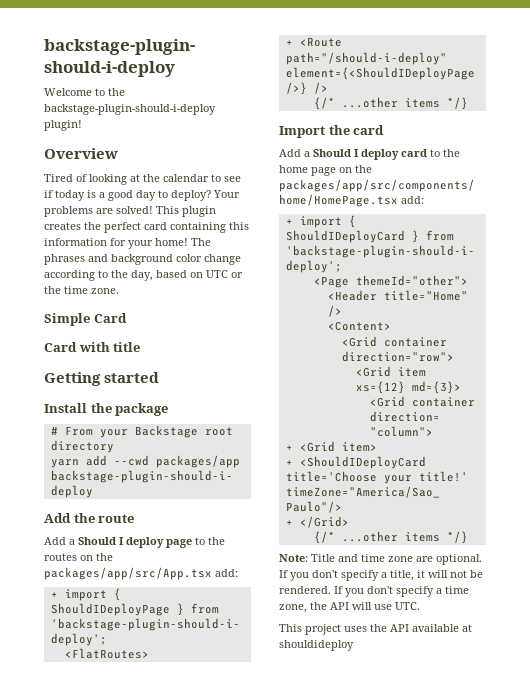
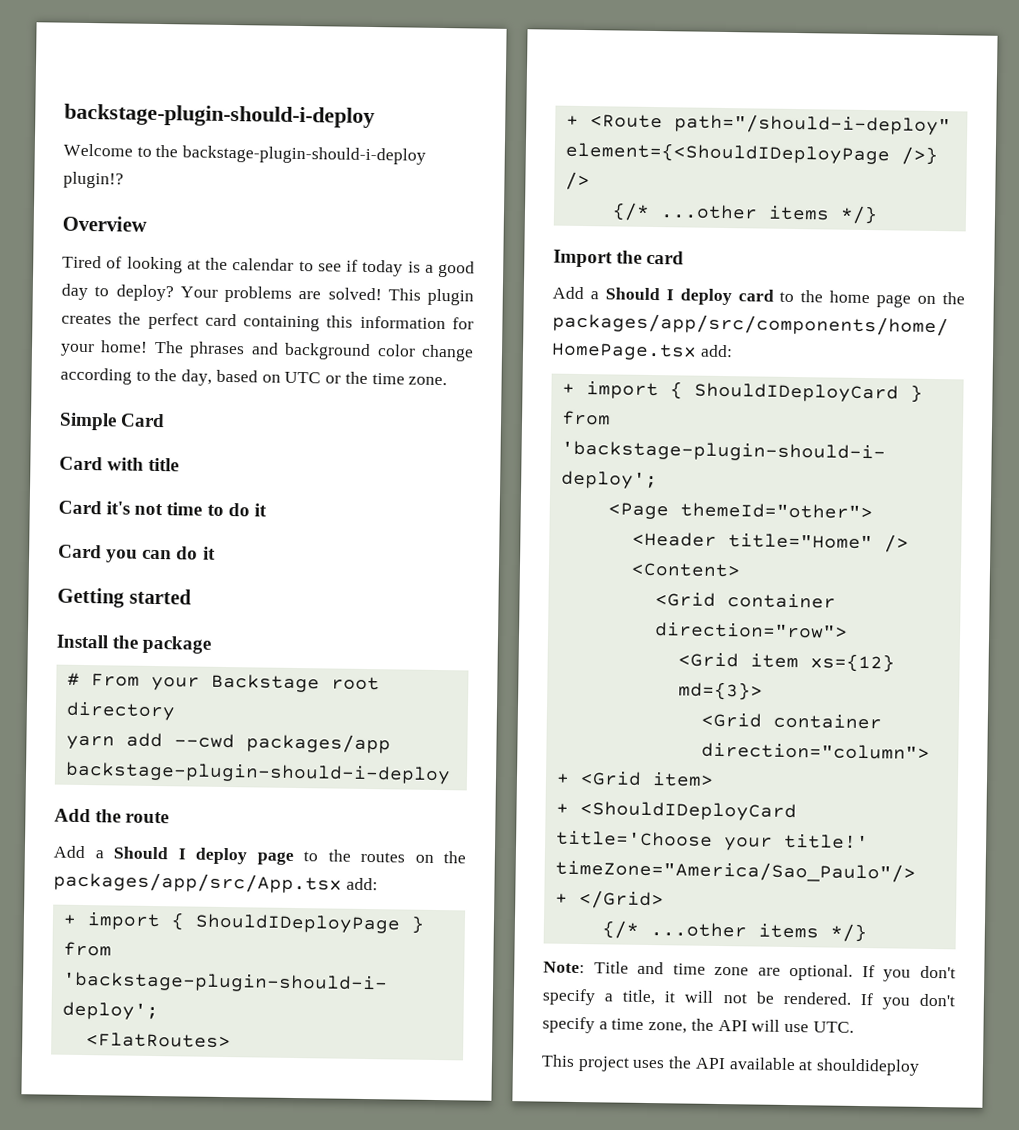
- Welcome to the backstage-plugin-should-i-deploy plugin!
+ Welcome to the backstage-plugin-should-i-deploy plugin!?
+ Card it's not time to do it
+ Card you can do it

